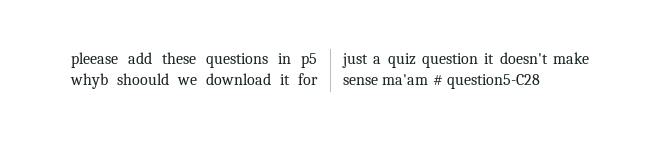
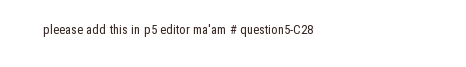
- pleease add these questions in p5 whyb shoould we download it for just a quiz question it doesn't make sense ma'am # question5-C28
+ pleease add this in p5 editor ma'am # question5-C28

